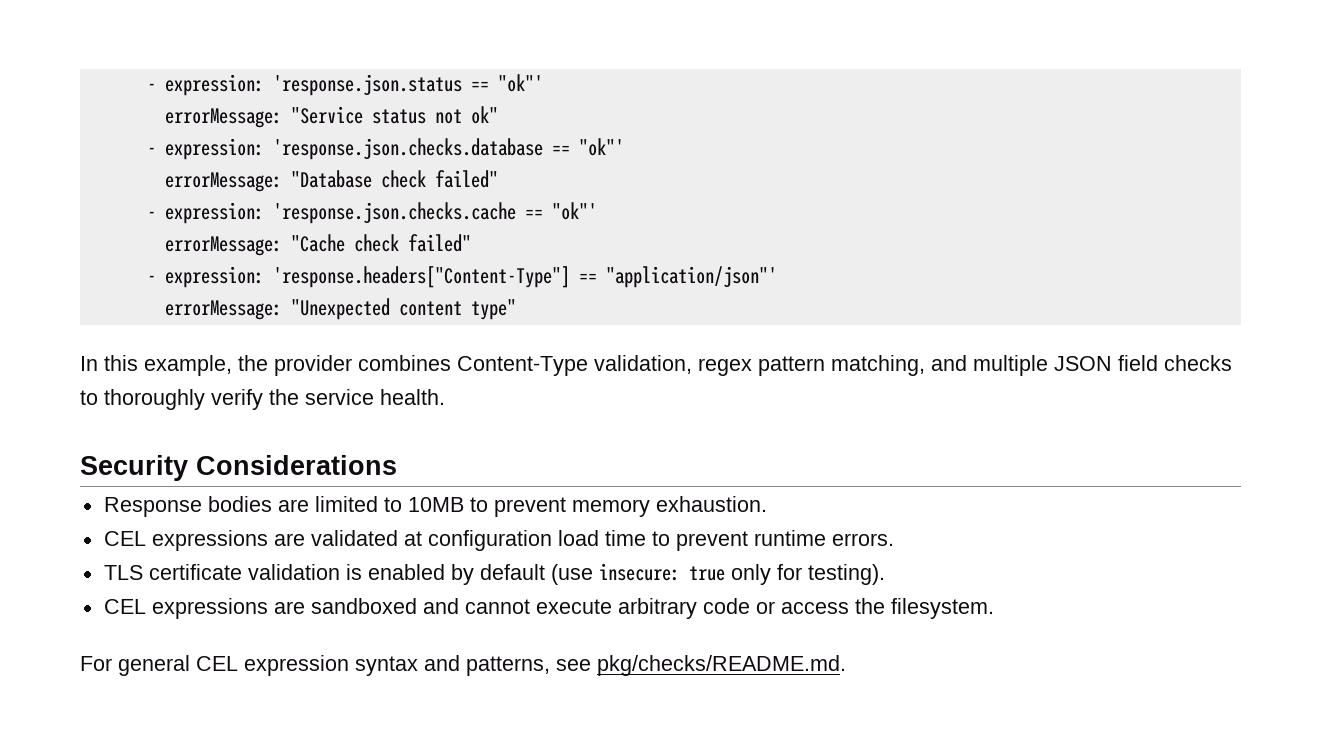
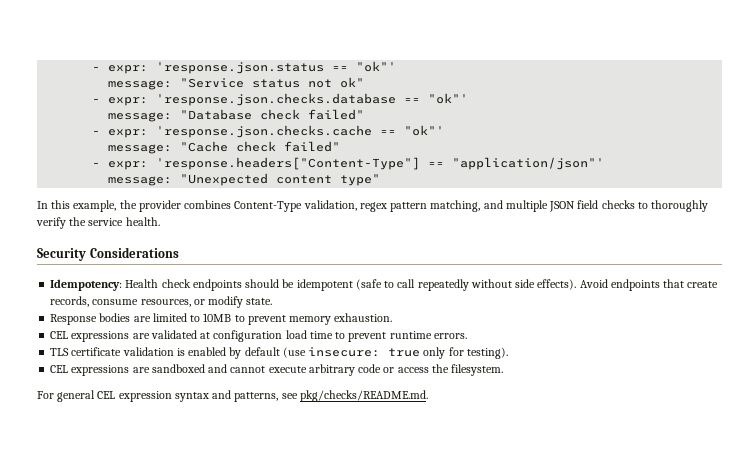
- - expression: 'response.json.status == "ok"'
+ - expr: 'response.json.status == "ok"'
- errorMessage: "Service status not ok"
+ message: "Service status not ok"
- - expression: 'response.json.checks.database == "ok"'
+ - expr: 'response.json.checks.database == "ok"'
- errorMessage: "Database check failed"
+ message: "Database check failed"
- - expression: 'response.json.checks.cache == "ok"'
+ - expr: 'response.json.checks.cache == "ok"'
- errorMessage: "Cache check failed"
+ message: "Cache check failed"
- - expression: 'response.headers["Content-Type"] == "application/json"'
+ - expr: 'response.headers["Content-Type"] == "application/json"'
- errorMessage: "Unexpected content type"
+ message: "Unexpected content type"
+ Idempotency: Health check endpoints should be idempotent (safe to call repeatedly without side effects). Avoid endpoints that create records, consume resources, or modify state.

